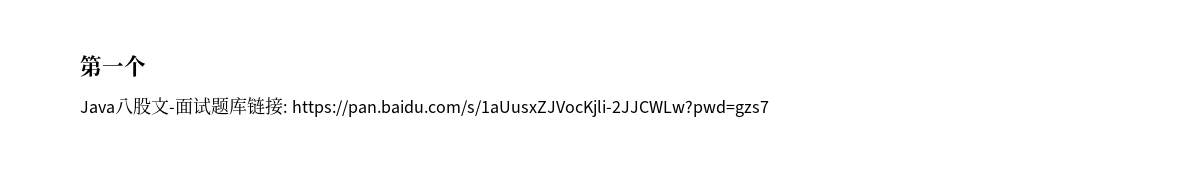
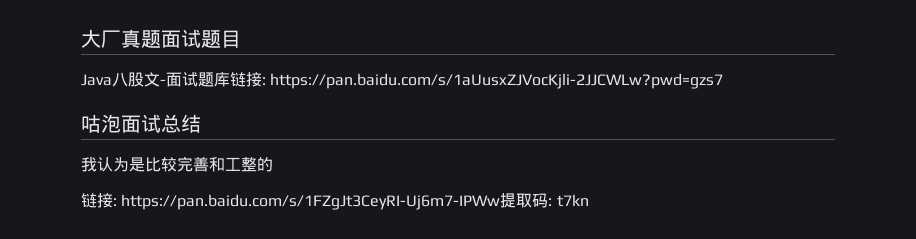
- 第一个
+ 大厂真题面试题目
+ 咕泡面试总结
+ 我认为是比较完善和工整的
+ 链接: https://pan.baidu.com/s/1FZgJt3CeyRI-Uj6m7-IPWw提取码: t7kn

